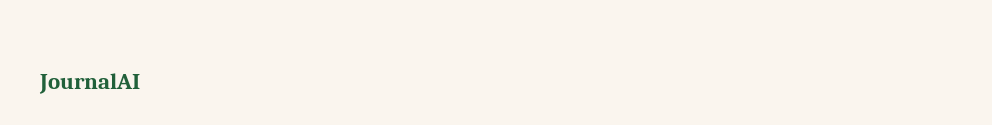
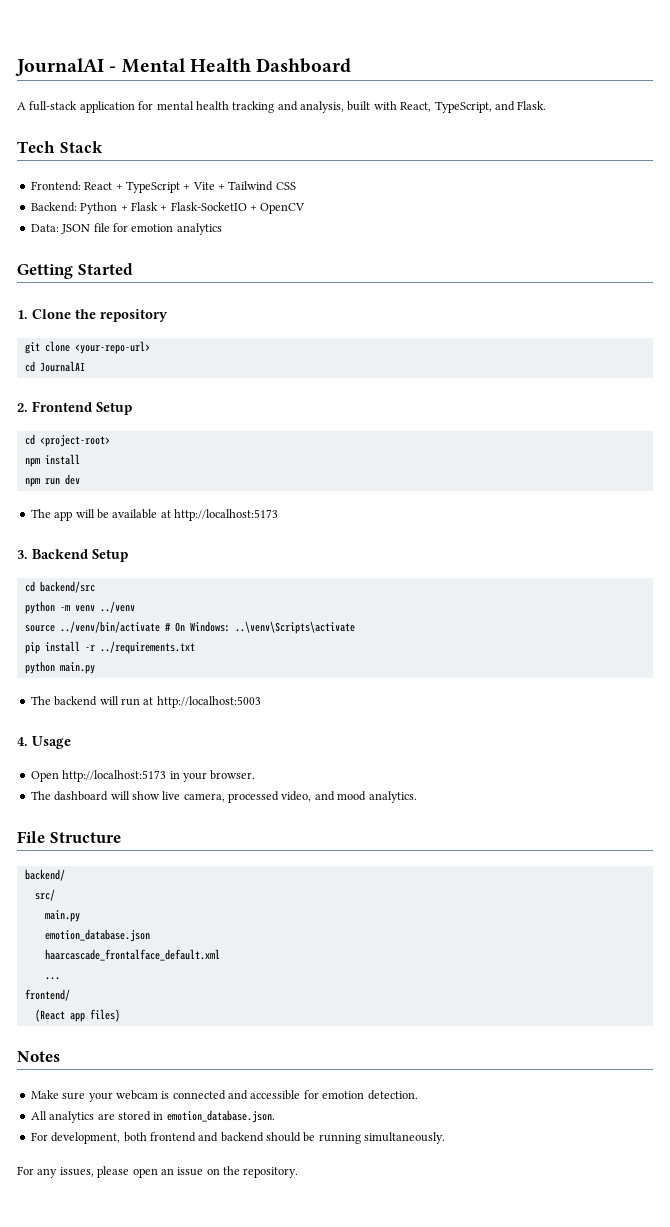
- JournalAI
+ JournalAI - Mental Health Dashboard
+ A full-stack application for mental health tracking and analysis, built with React, TypeScript, and Flask.
+ Tech Stack
+ Frontend: React + TypeScript + Vite + Tailwind CSS
+ Backend: Python + Flask + Flask-SocketIO + OpenCV
+ Data: JSON file for emotion analytics
+ Getting Started
+ 1. Clone the repository
+ git clone <your-repo-url>
+ cd JournalAI
+ 2. Frontend Setup
+ cd <project-root>
+ npm install
+ npm run dev
+ The app will be available at http://localhost:5173
+ 3. Backend Setup
+ cd backend/src
+ python -m venv ../venv
+ source ../venv/bin/activate # On Windows: ..\venv\Scripts\activate
+ pip install -r ../requirements.txt
+ python main.py
+ The backend will run at http://localhost:5003
+ 4. Usage
+ Open http://localhost:5173 in your browser.
+ The dashboard will show live camera, processed video, and mood analytics.
+ File Structure
+ backend/
+ src/
+ main.py
+ emotion_database.json
+ haarcascade_frontalface_default.xml
+ ...
+ frontend/
+ (React app files)
+ Notes
+ Make sure your webcam is connected and accessible for emotion detection.
+ All analytics are stored in emotion_database.json.
+ For development, both frontend and backend should be running simultaneously.
+ For any issues, please open an issue on the repository.

